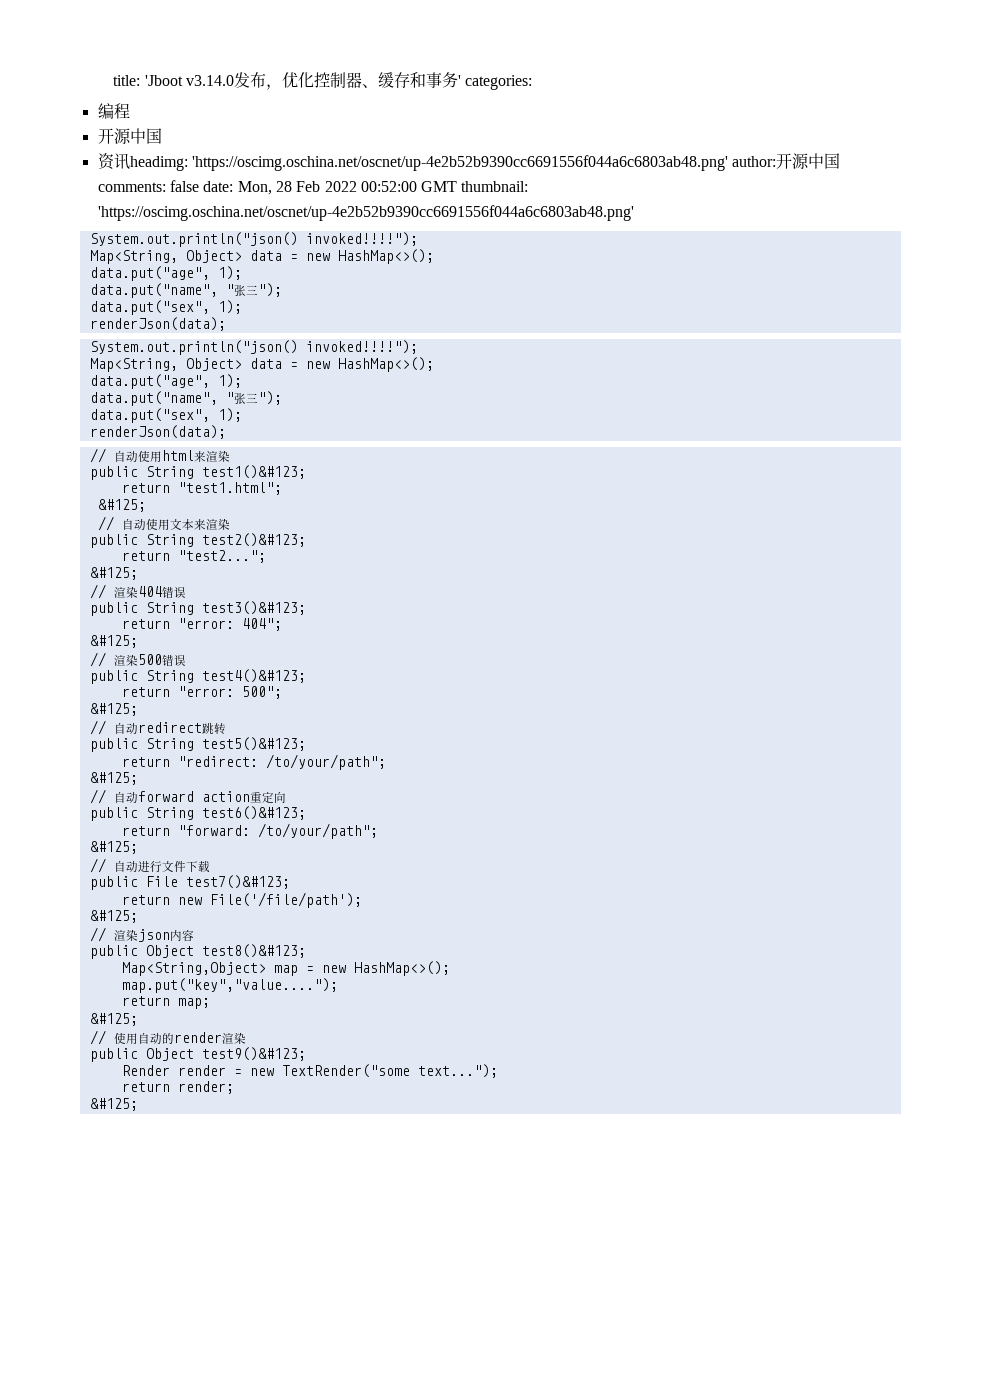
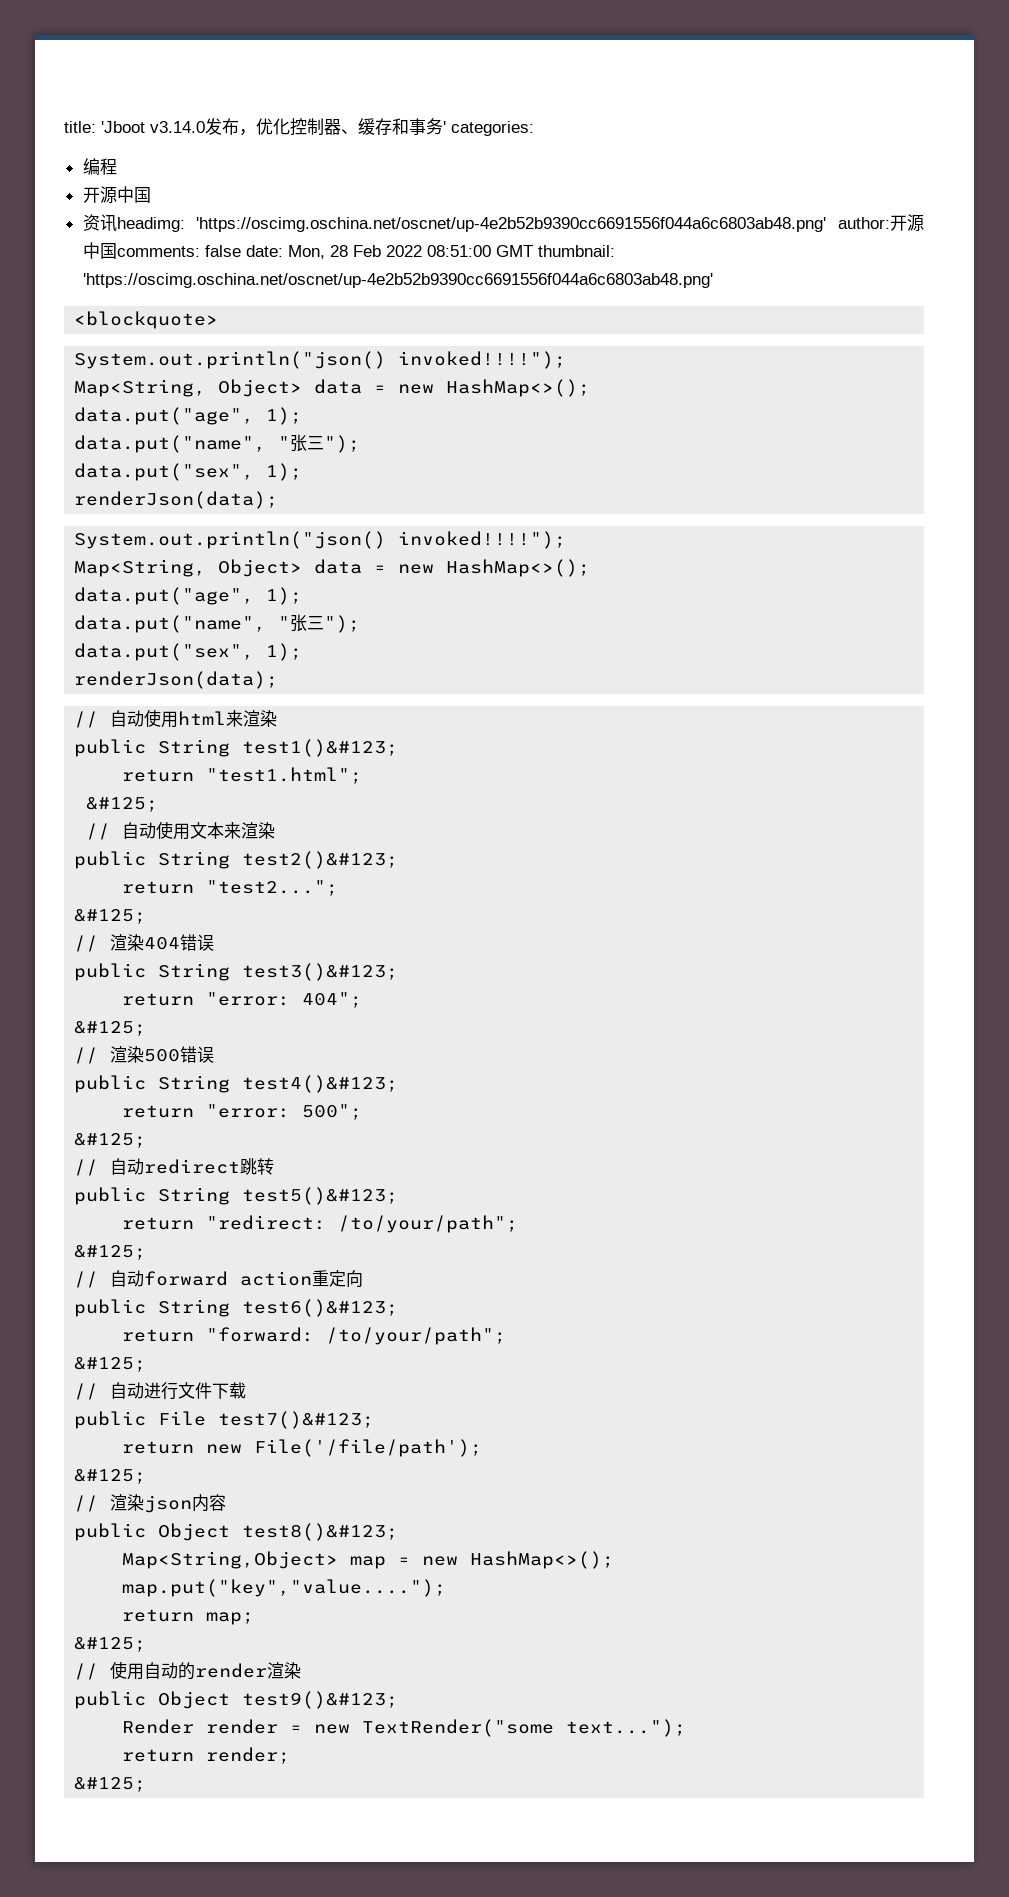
- 资讯headimg: 'https://oscimg.oschina.net/oscnet/up-4e2b52b9390cc6691556f044a6c6803ab48.png' author:开源中国comments: false date: Mon, 28 Feb 2022 00:52:00 GMT thumbnail: 'https://oscimg.oschina.net/oscnet/up-4e2b52b9390cc6691556f044a6c6803ab48.png'
+ 资讯headimg: 'https://oscimg.oschina.net/oscnet/up-4e2b52b9390cc6691556f044a6c6803ab48.png' author:开源中国comments: false date: Mon, 28 Feb 2022 08:51:00 GMT thumbnail: 'https://oscimg.oschina.net/oscnet/up-4e2b52b9390cc6691556f044a6c6803ab48.png'
+ <blockquote>

